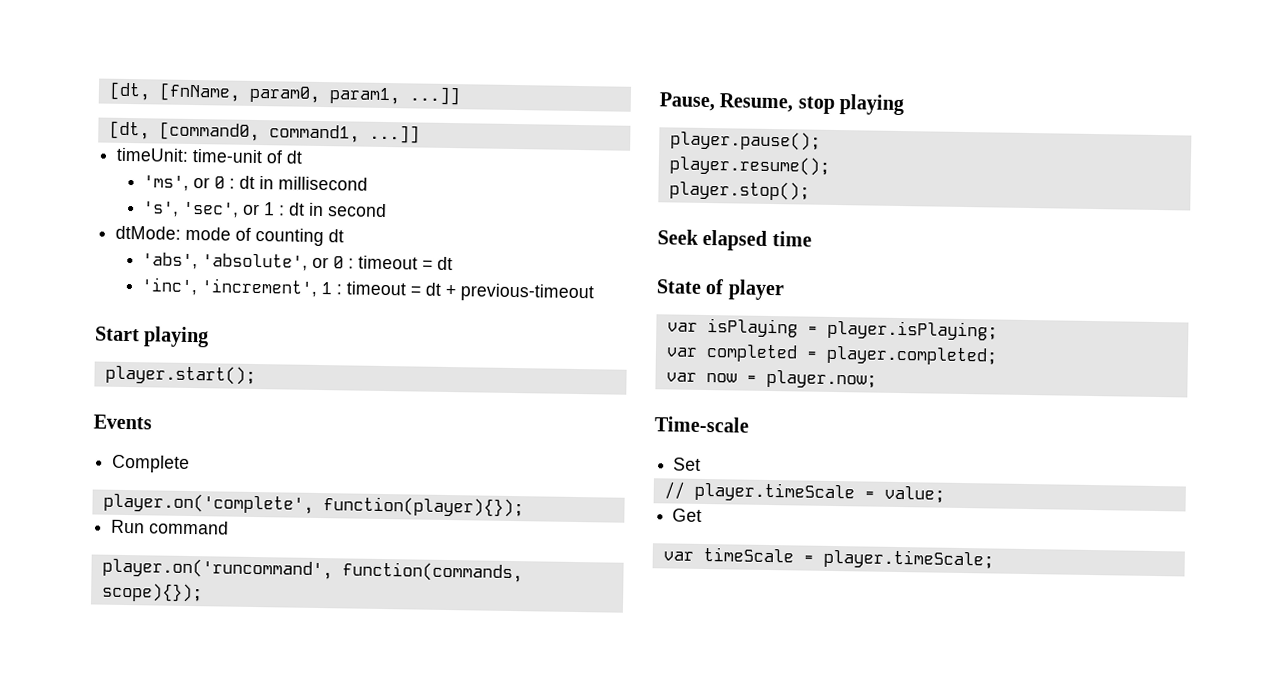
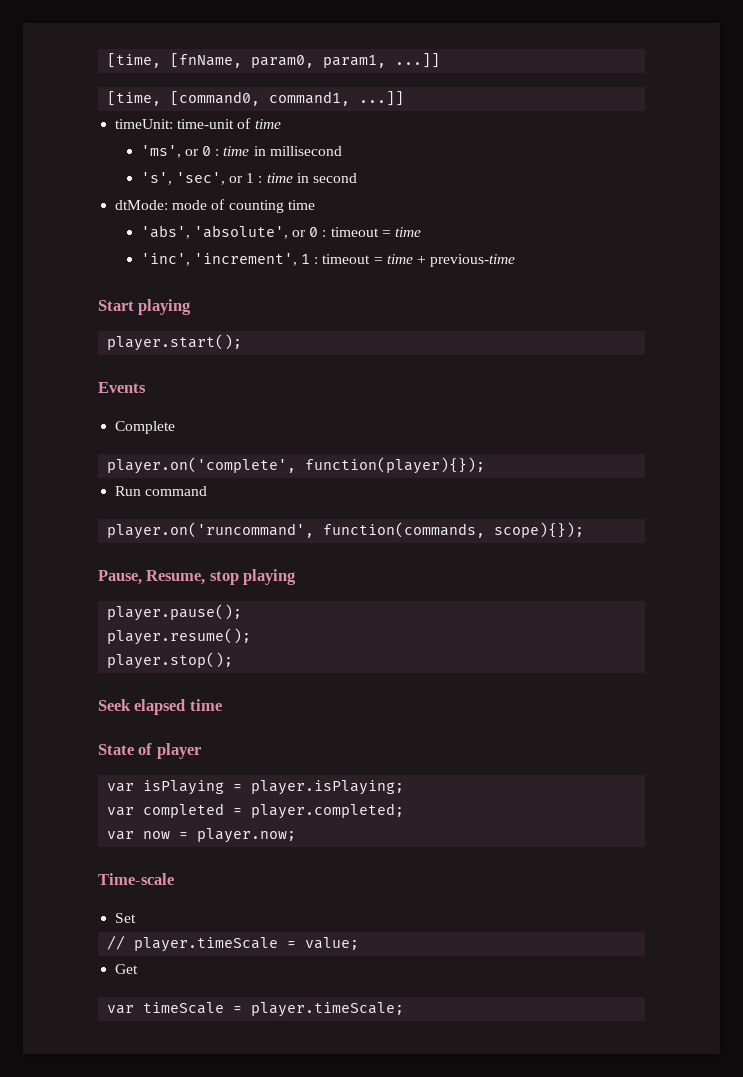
- [dt, [fnName, param0, param1, ...]]
+ [time, [fnName, param0, param1, ...]]
- [dt, [command0, command1, ...]]
+ [time, [command0, command1, ...]]
- timeUnit: time-unit of dt
+ timeUnit: time-unit of time
- 'ms', or 0 : dt in millisecond
+ 'ms', or 0 : time in millisecond
- 's', 'sec', or 1 : dt in second
+ 's', 'sec', or 1 : time in second
- dtMode: mode of counting dt
+ dtMode: mode of counting time
- 'abs', 'absolute', or 0 : timeout = dt
+ 'abs', 'absolute', or 0 : timeout = time
- 'inc', 'increment', 1 : timeout = dt + previous-timeout
+ 'inc', 'increment', 1 : timeout = time + previous-time

